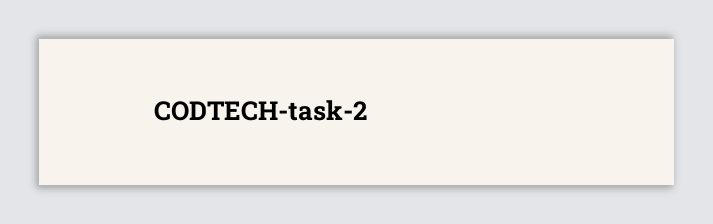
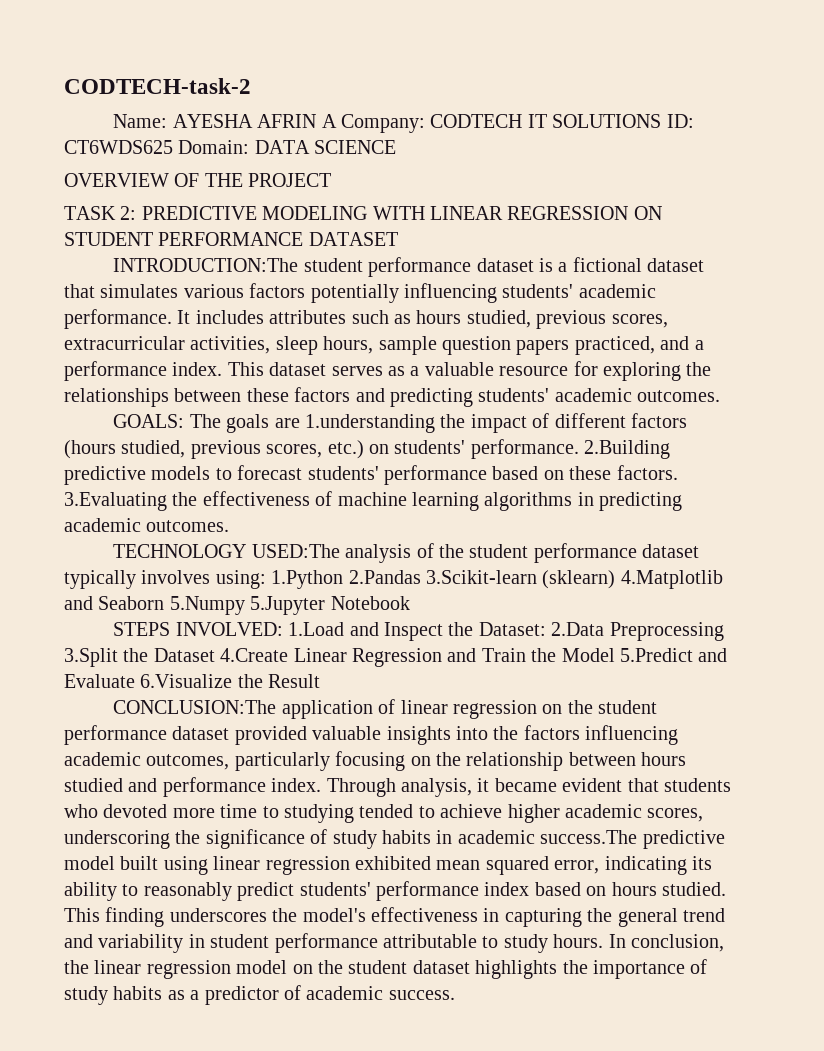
+ Name: AYESHA AFRIN A Company: CODTECH IT SOLUTIONS ID: CT6WDS625 Domain: DATA SCIENCE
+ OVERVIEW OF THE PROJECT
+ TASK 2: PREDICTIVE MODELING WITH LINEAR REGRESSION ON STUDENT PERFORMANCE DATASET
+ INTRODUCTION:The student performance dataset is a fictional dataset that simulates various factors potentially influencing students' academic performance. It includes attributes such as hours studied, previous scores, extracurricular activities, sleep hours, sample question papers practiced, and a performance index. This dataset serves as a valuable resource for exploring the relationships between these factors and predicting students' academic outcomes.
+ GOALS: The goals are 1.understanding the impact of different factors (hours studied, previous scores, etc.) on students' performance. 2.Building predictive models to forecast students' performance based on these factors. 3.Evaluating the effectiveness of machine learning algorithms in predicting academic outcomes.
+ TECHNOLOGY USED:The analysis of the student performance dataset typically involves using: 1.Python 2.Pandas 3.Scikit-learn (sklearn) 4.Matplotlib and Seaborn 5.Numpy 5.Jupyter Notebook
+ STEPS INVOLVED: 1.Load and Inspect the Dataset: 2.Data Preprocessing 3.Split the Dataset 4.Create Linear Regression and Train the Model 5.Predict and Evaluate 6.Visualize the Result
+ CONCLUSION:The application of linear regression on the student performance dataset provided valuable insights into the factors influencing academic outcomes, particularly focusing on the relationship between hours studied and performance index. Through analysis, it became evident that students who devoted more time to studying tended to achieve higher academic scores, underscoring the significance of study habits in academic success.The predictive model built using linear regression exhibited mean squared error, indicating its ability to reasonably predict students' performance index based on hours studied. This finding underscores the model's effectiveness in capturing the general trend and variability in student performance attributable to study hours. In conclusion, the linear regression model on the student dataset highlights the importance of study habits as a predictor of academic success.

